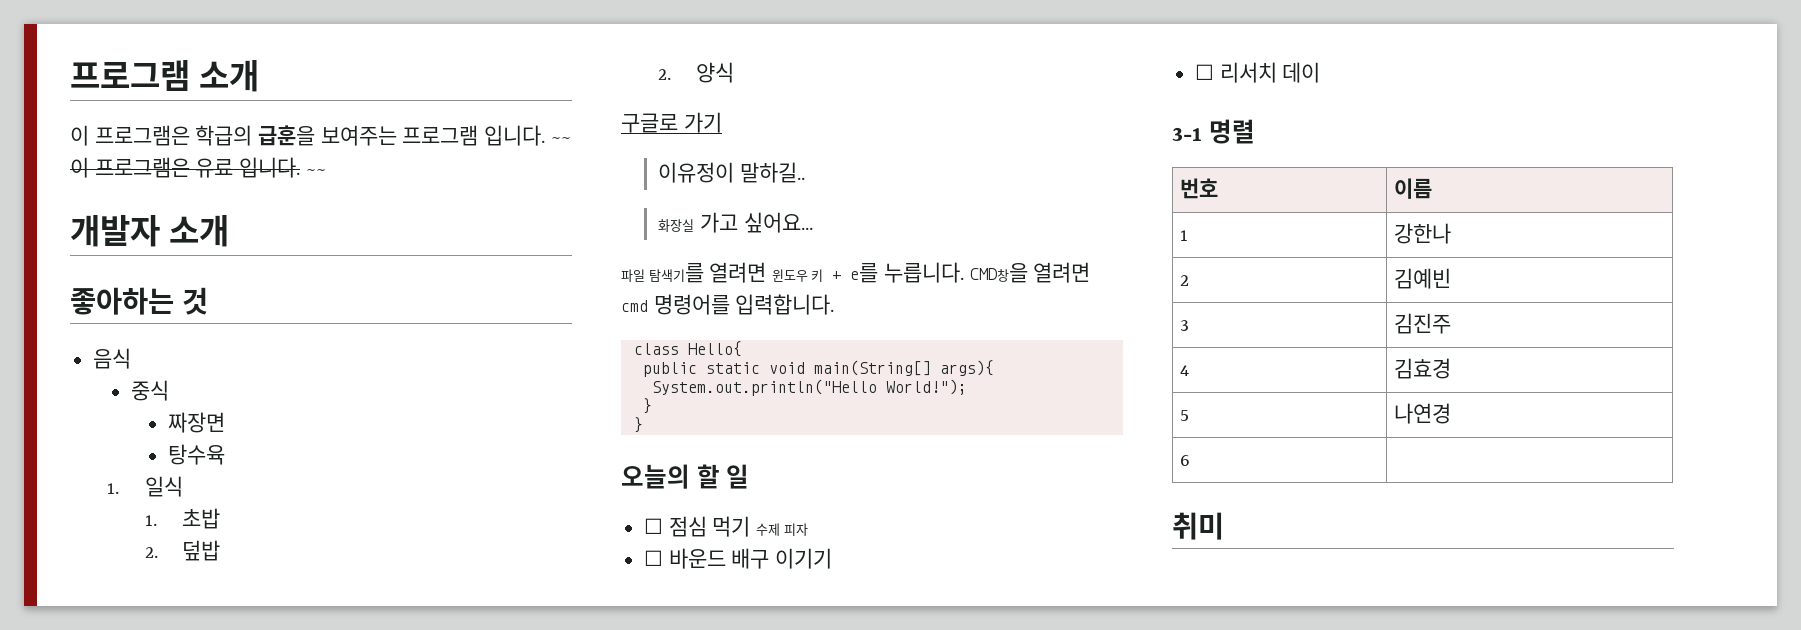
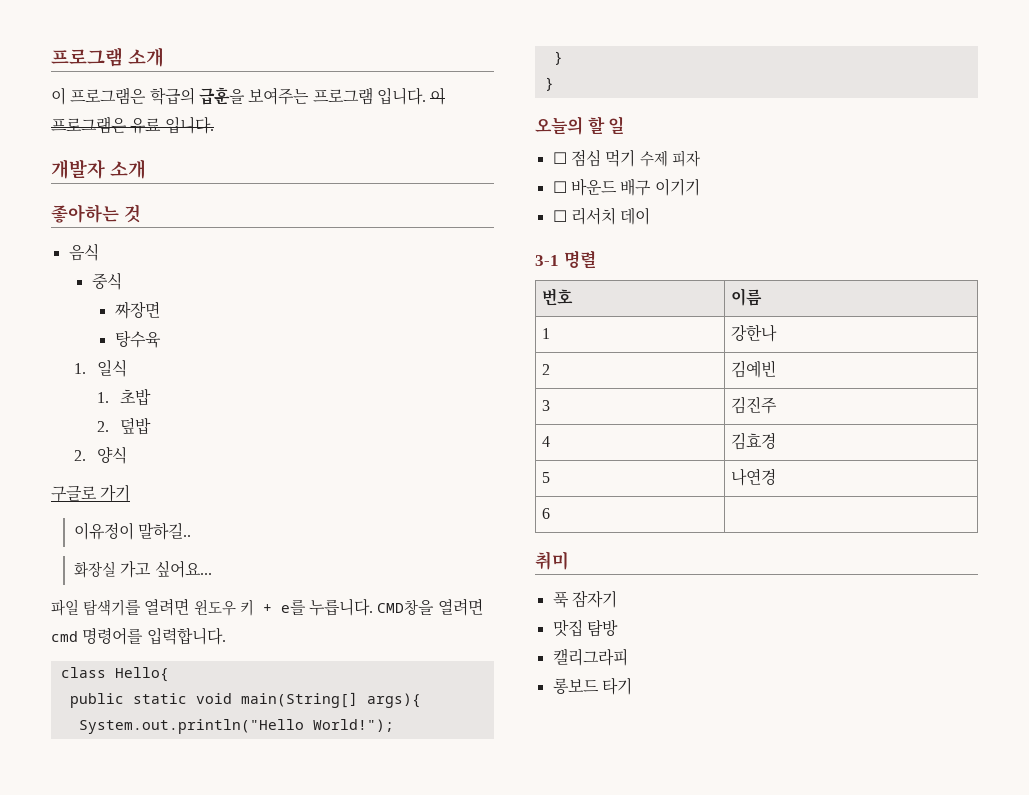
- ~~ 이 프로그램은 유료 입니다. ~~
+ 이 프로그램은 유료 입니다.
+ 푹 잠자기
+ 맛집 탐방
+ 캘리그라피
+ 롱보드 타기

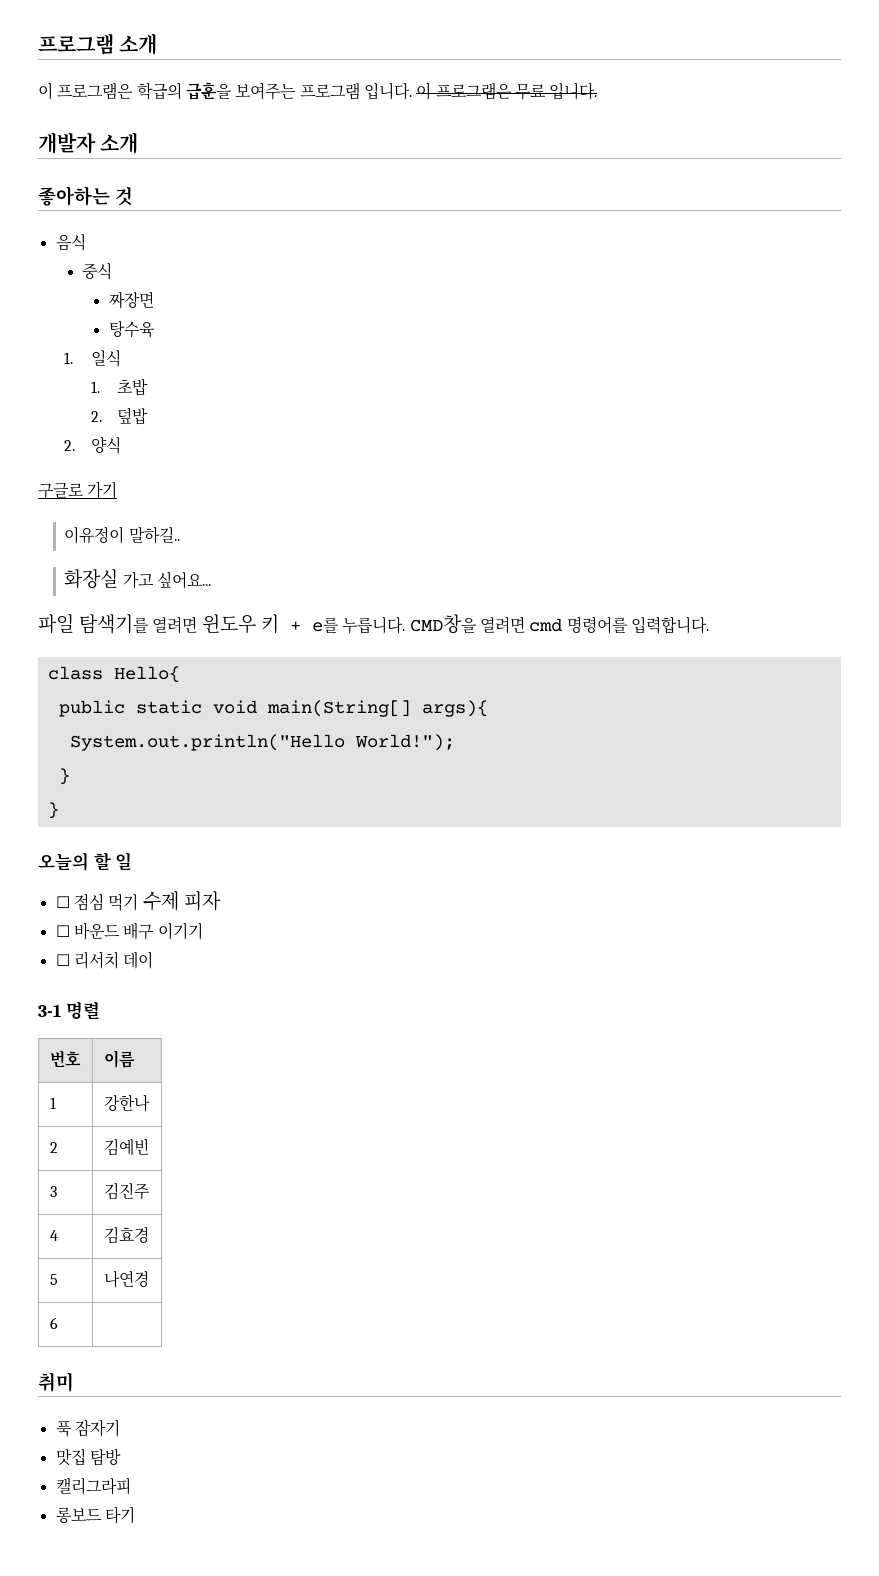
- 이 프로그램은 유료 입니다.
+ 이 프로그램은 무료 입니다.

